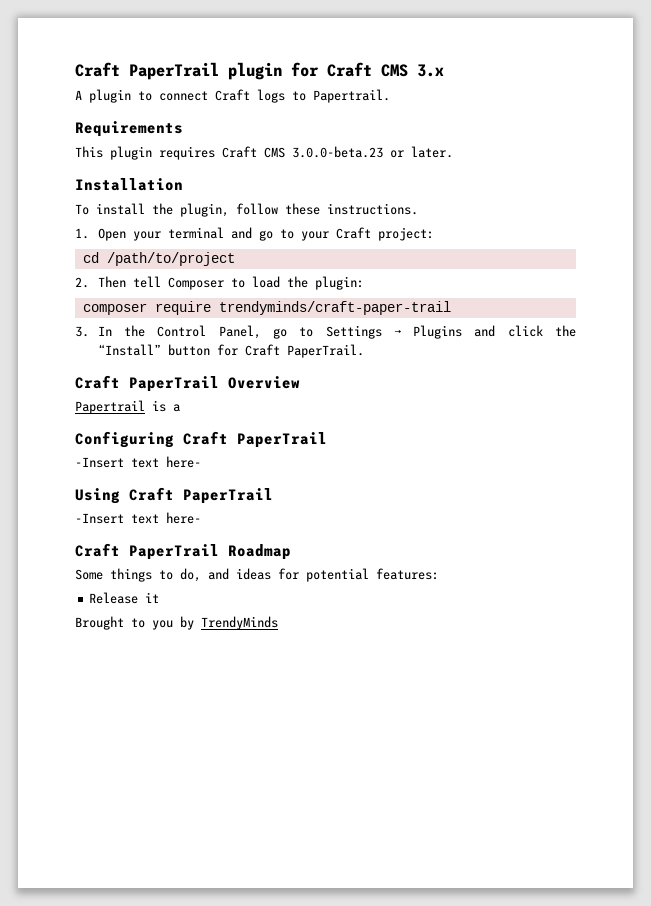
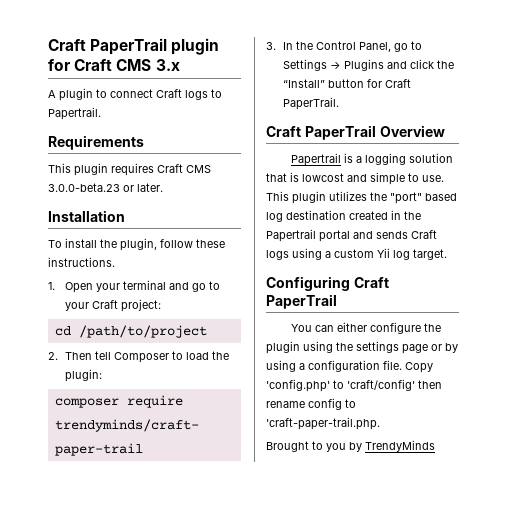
- Papertrail is a
+ Papertrail is a logging solution that is lowcost and simple to use. This plugin utilizes the "port" based log destination created in the Papertrail portal and sends Craft logs using a custom Yii log target.
  Configuring Craft PaperTrail
- -Insert text here-
- Using Craft PaperTrail
- -Insert text here-
- Craft PaperTrail Roadmap
- Some things to do, and ideas for potential features:
- Release it
+ You can either configure the plugin using the settings page or by using a configuration file. Copy 'config.php' to 'craft/config' then rename config to 'craft-paper-trail.php.

